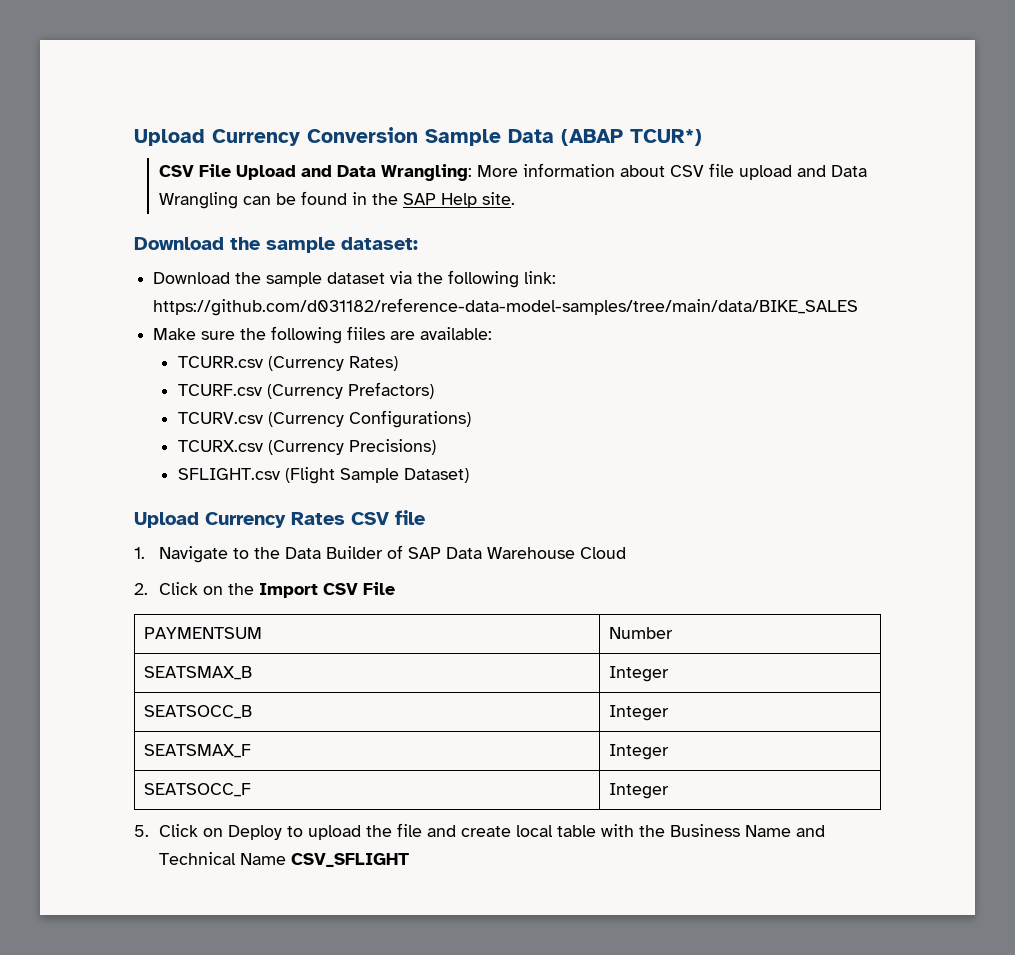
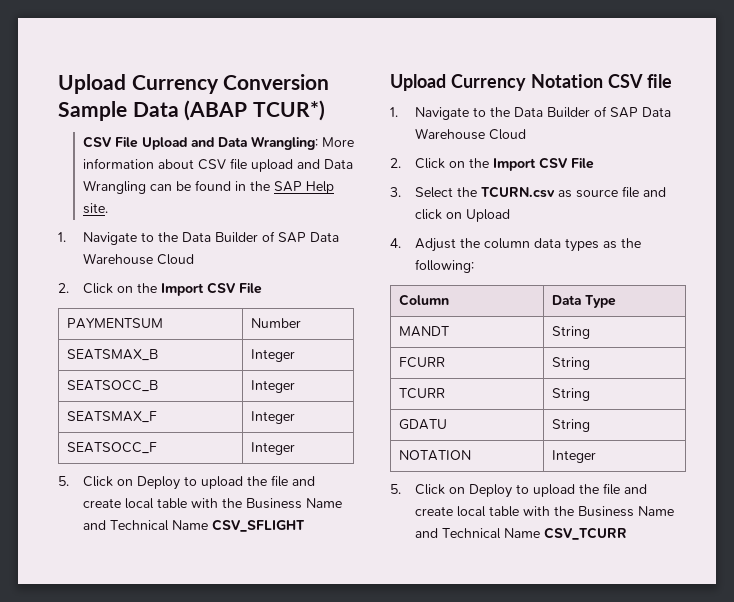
- Download the sample dataset:
- Download the sample dataset via the following link: https://github.com/d031182/reference-data-model-samples/tree/main/data/BIKE_SALES
- Make sure the following fiiles are available:
- TCURR.csv (Currency Rates)
- TCURF.csv (Currency Prefactors)
- TCURV.csv (Currency Configurations)
- TCURX.csv (Currency Precisions)
- SFLIGHT.csv (Flight Sample Dataset)
- Upload Currency Rates CSV file
+ Upload Currency Notation CSV file
+ 1. Navigate to the Data Builder of SAP Data Warehouse Cloud
+ 2. Click on the Import CSV File
+ 3. Select the TCURN.csv as source file and click on Upload
+ 4. Adjust the column data types as the following:
+ Column | Data Type
+ MANDT | String
+ FCURR | String
+ TCURR | String
+ GDATU | String
+ NOTATION | Integer
+ 5. Click on Deploy to upload the file and create local table with the Business Name and Technical Name CSV_TCURR

